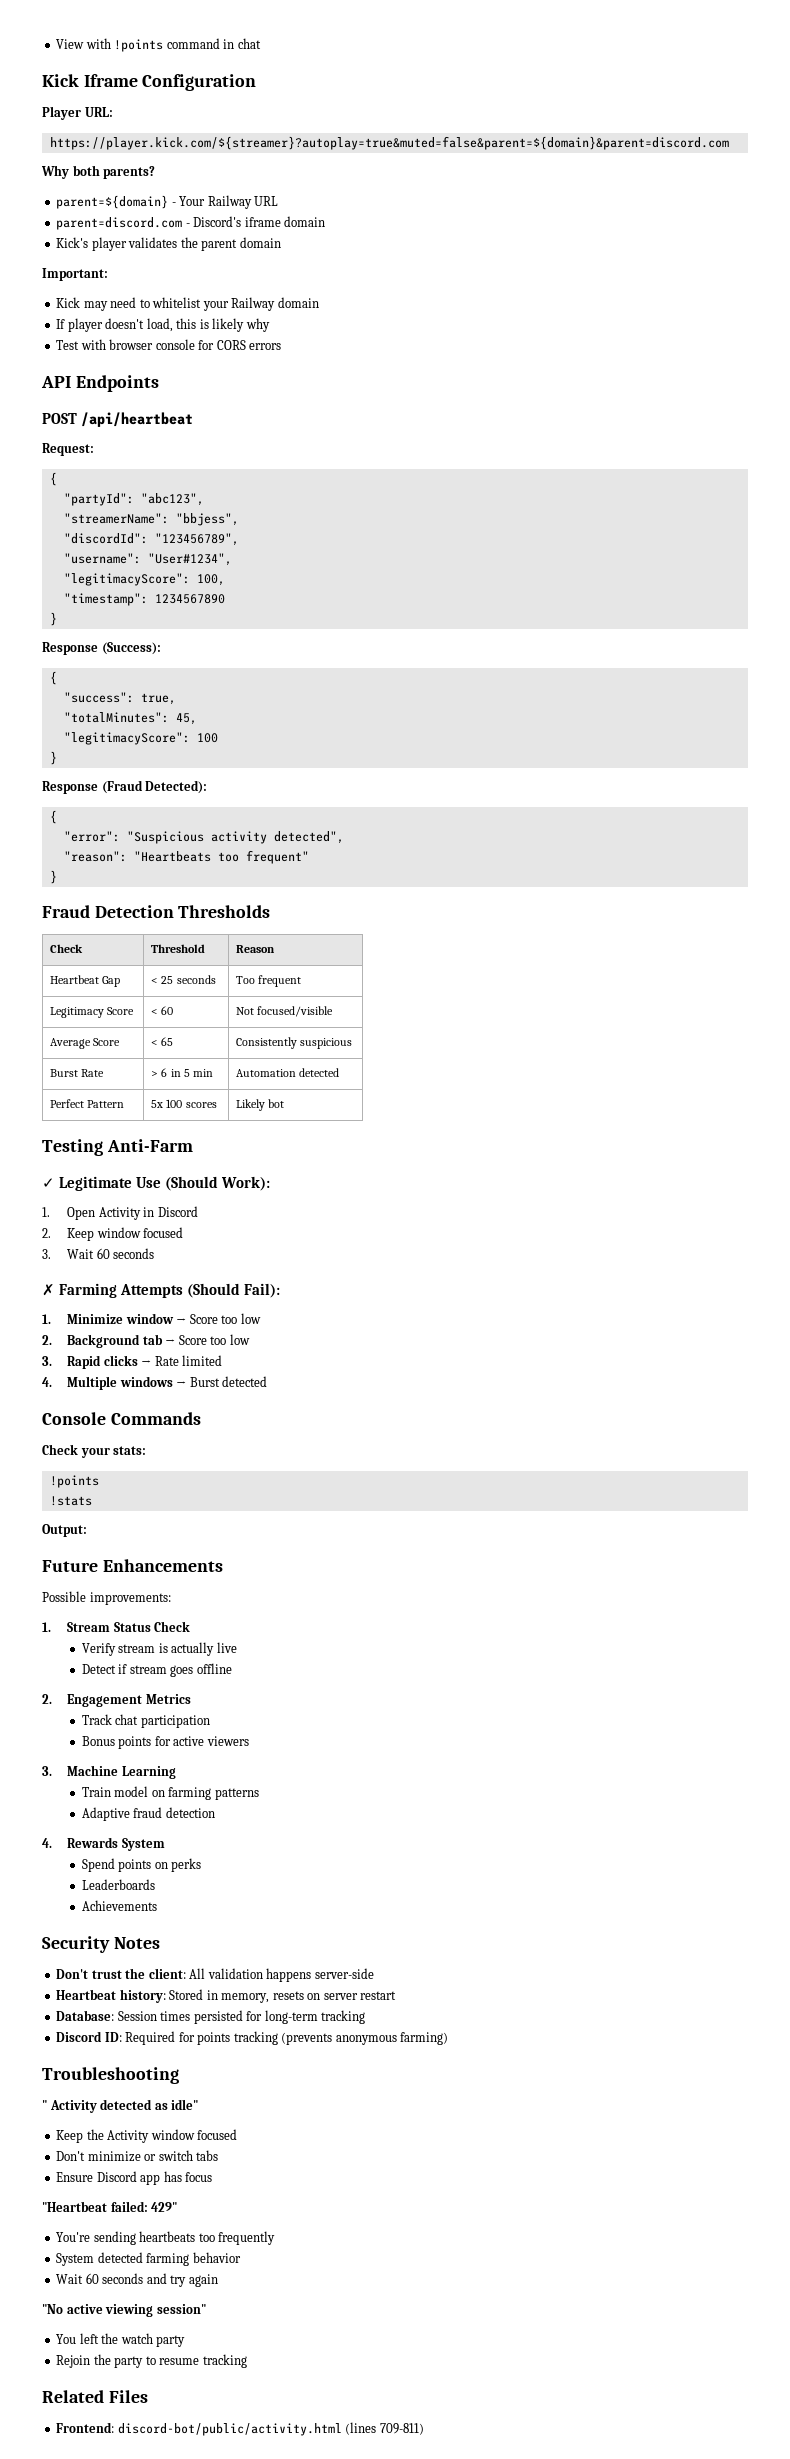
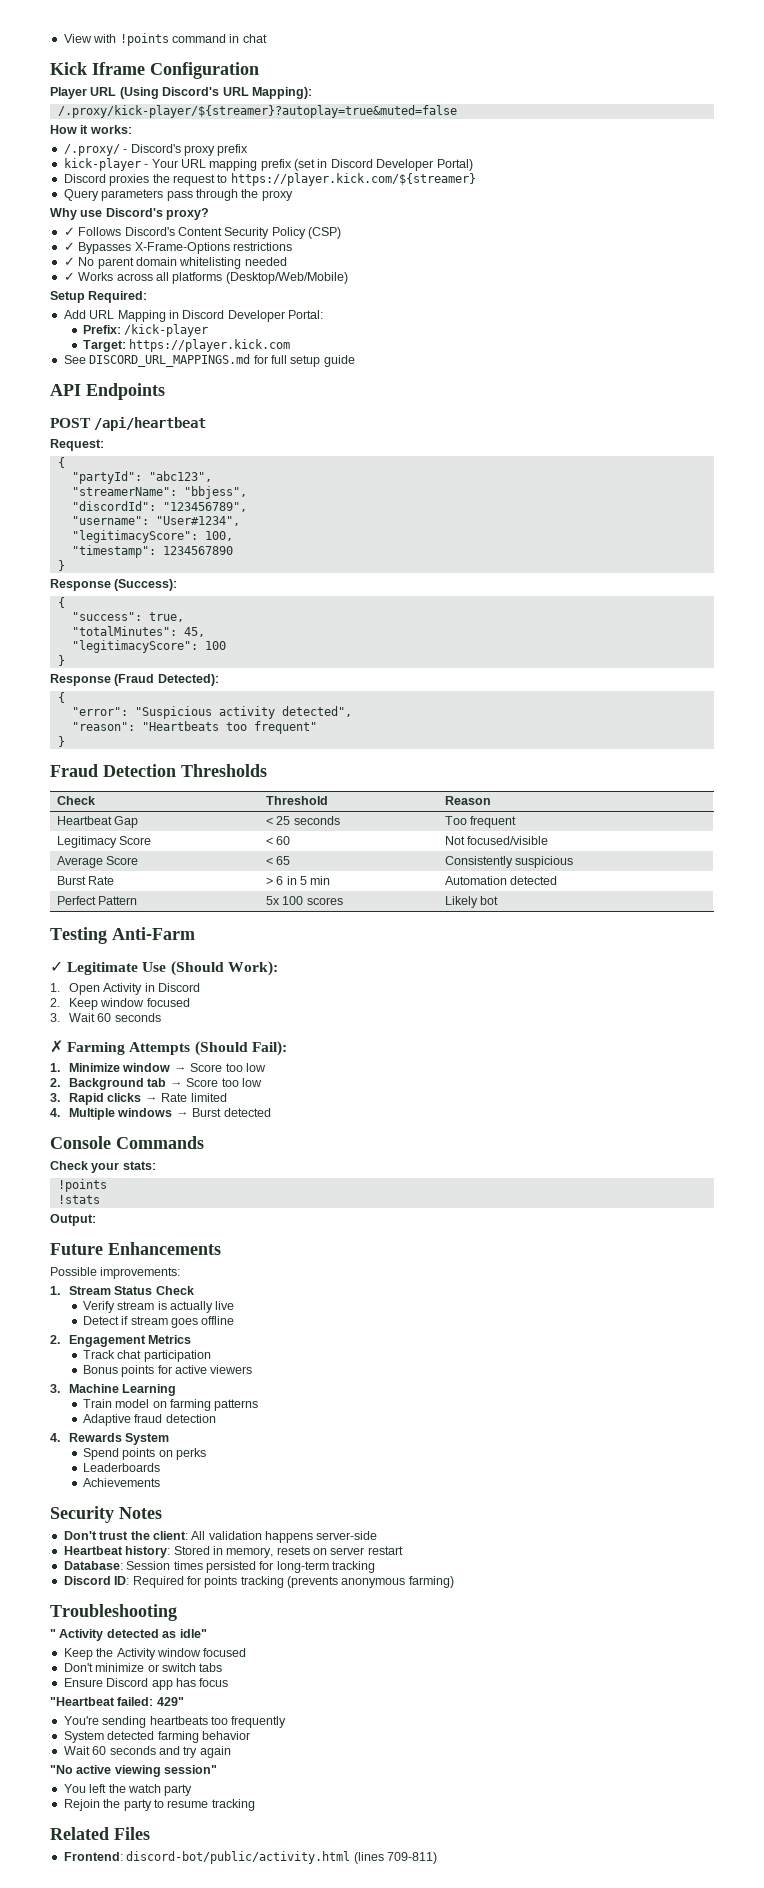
- Player URL:
- https://player.kick.com/${streamer}?autoplay=true&muted=false&parent=${domain}&parent=discord.com
- Why both parents?
- parent=${domain} - Your Railway URL
- parent=discord.com - Discord's iframe domain
- Kick's player validates the parent domain
- Important:
- Kick may need to whitelist your Railway domain
- If player doesn't load, this is likely why
- Test with browser console for CORS errors
+ Player URL (Using Discord's URL Mapping):
+ /.proxy/kick-player/${streamer}?autoplay=true&muted=false
+ How it works:
+ /.proxy/ - Discord's proxy prefix
+ kick-player - Your URL mapping prefix (set in Discord Developer Portal)
+ Discord proxies the request to https://player.kick.com/${streamer}
+ Query parameters pass through the proxy
+ Why use Discord's proxy?
+ ✓ Follows Discord's Content Security Policy (CSP)
+ ✓ Bypasses X-Frame-Options restrictions
+ ✓ No parent domain whitelisting needed
+ ✓ Works across all platforms (Desktop/Web/Mobile)
+ Setup Required:
+ Add URL Mapping in Discord Developer Portal:
+ Prefix: /kick-player
+ Target: https://player.kick.com
+ See DISCORD_URL_MAPPINGS.md for full setup guide

